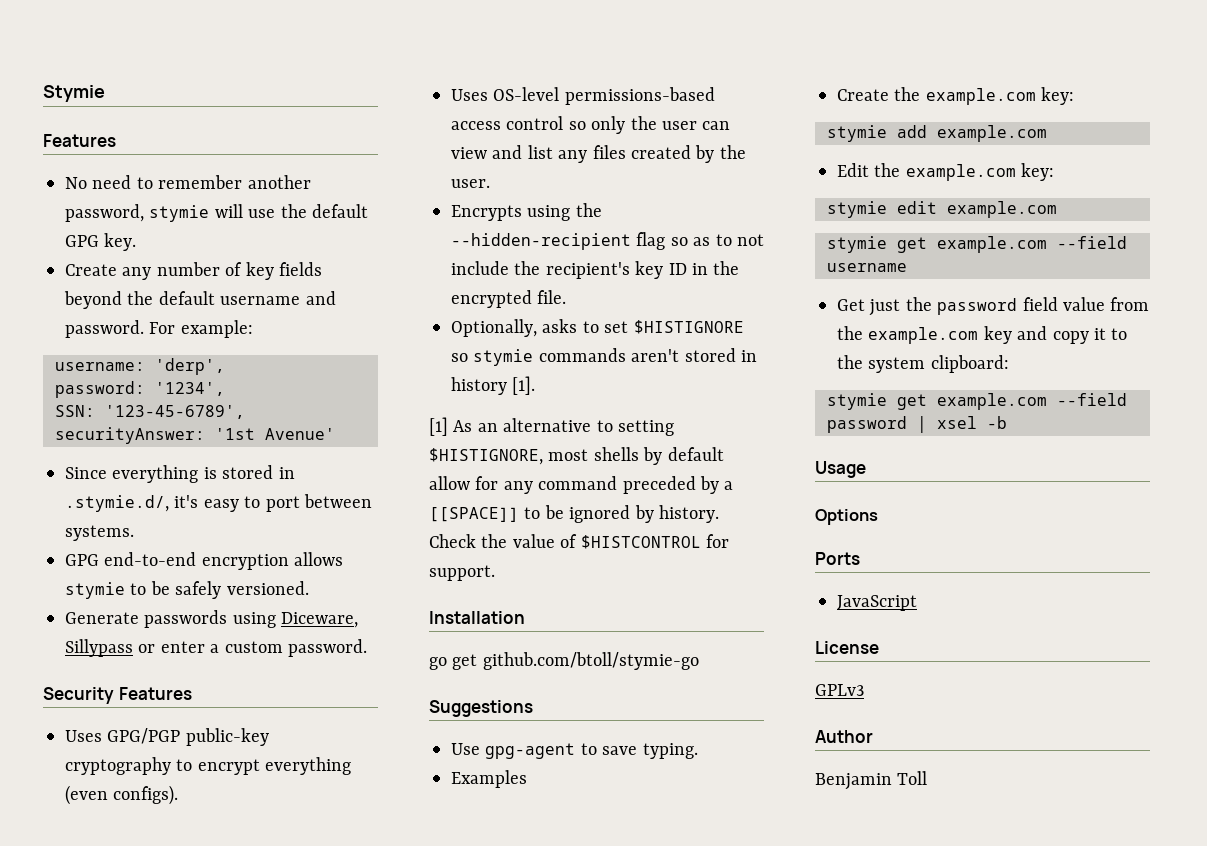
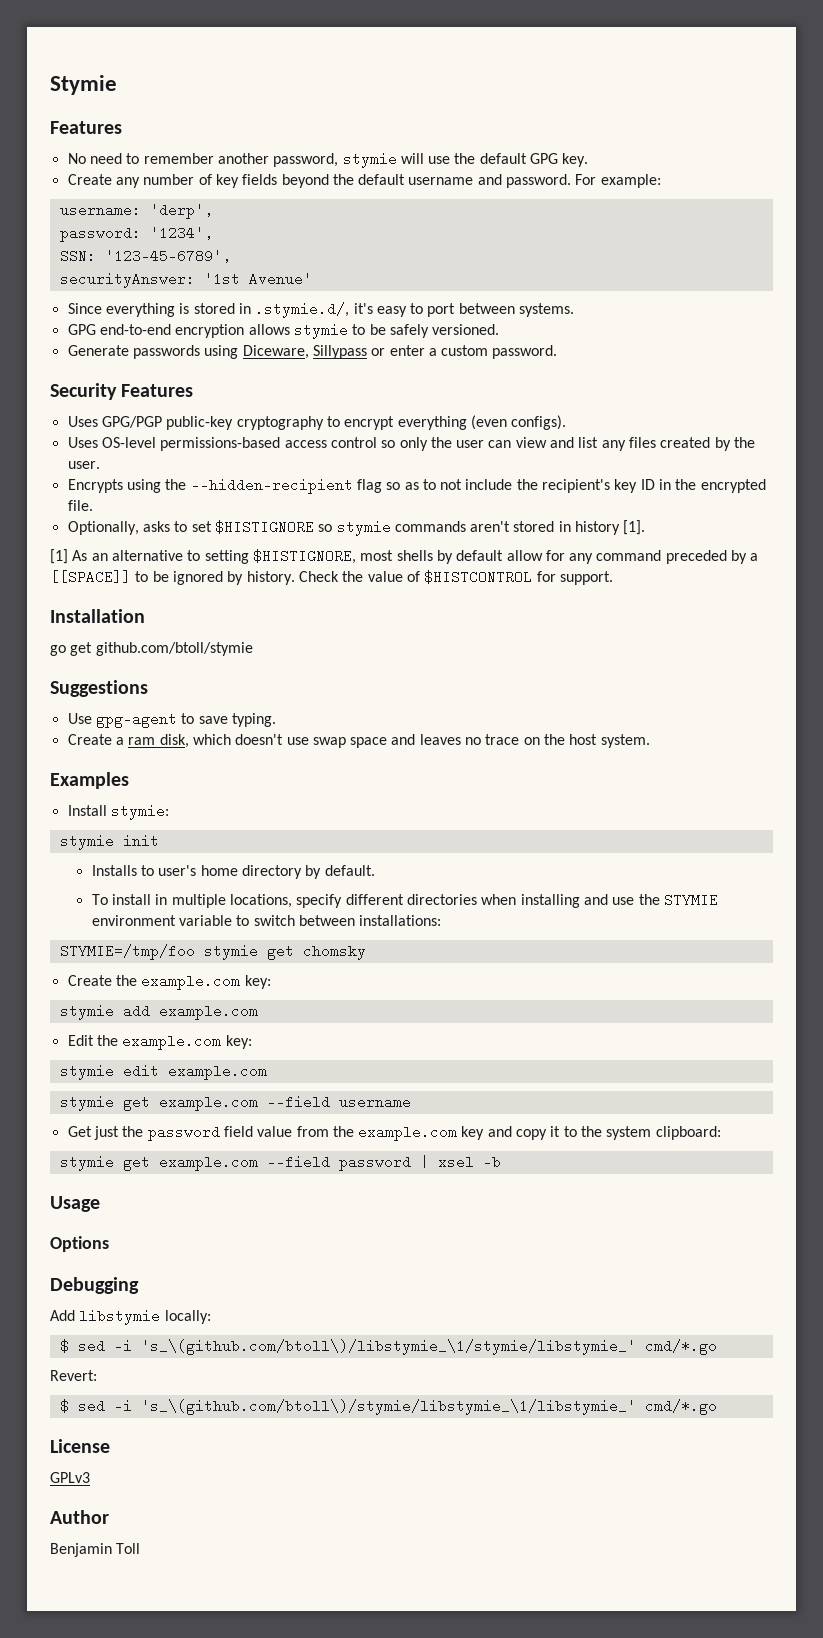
- go get github.com/btoll/stymie-go
+ go get github.com/btoll/stymie
+ Create a ram disk, which doesn't use swap space and leaves no trace on the host system.
  Examples
+ Install stymie:
+ stymie init
+ Installs to user's home directory by default.
+ To install in multiple locations, specify different directories when installing and use the STYMIE environment variable to switch between installations:
+ STYMIE=/tmp/foo stymie get chomsky
- Ports
- JavaScript
+ Debugging
+ Add libstymie locally:
+ $ sed -i 's_\(github.com/btoll\)/libstymie_\1/stymie/libstymie_' cmd/*.go
+ Revert:
+ $ sed -i 's_\(github.com/btoll\)/stymie/libstymie_\1/libstymie_' cmd/*.go

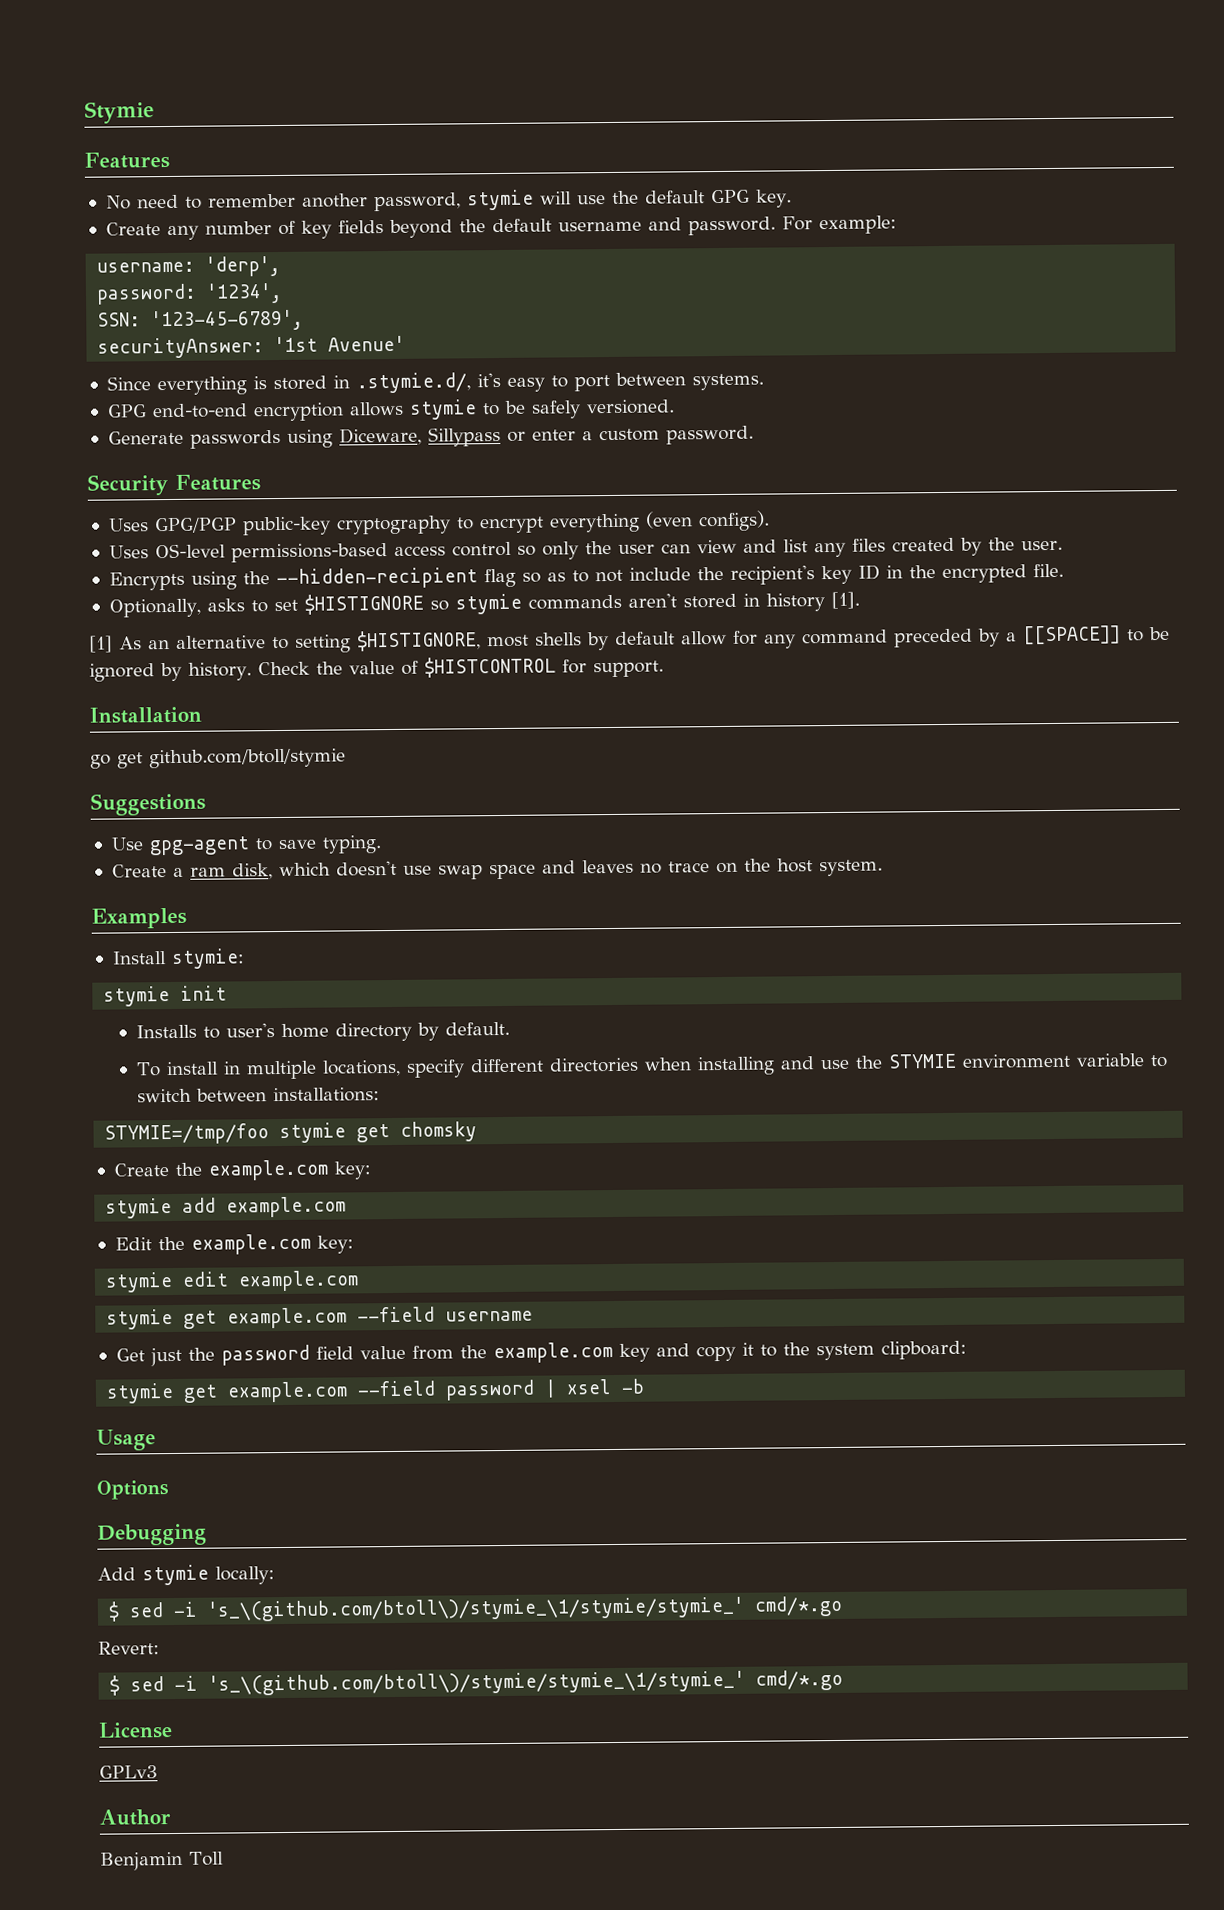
- Add libstymie locally:
+ Add stymie locally:
- $ sed -i 's_\(github.com/btoll\)/libstymie_\1/stymie/libstymie_' cmd/*.go
+ $ sed -i 's_\(github.com/btoll\)/stymie_\1/stymie/stymie_' cmd/*.go
- $ sed -i 's_\(github.com/btoll\)/stymie/libstymie_\1/libstymie_' cmd/*.go
+ $ sed -i 's_\(github.com/btoll\)/stymie/stymie_\1/stymie_' cmd/*.go

